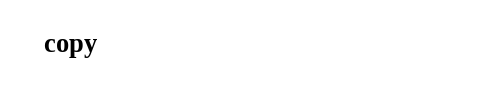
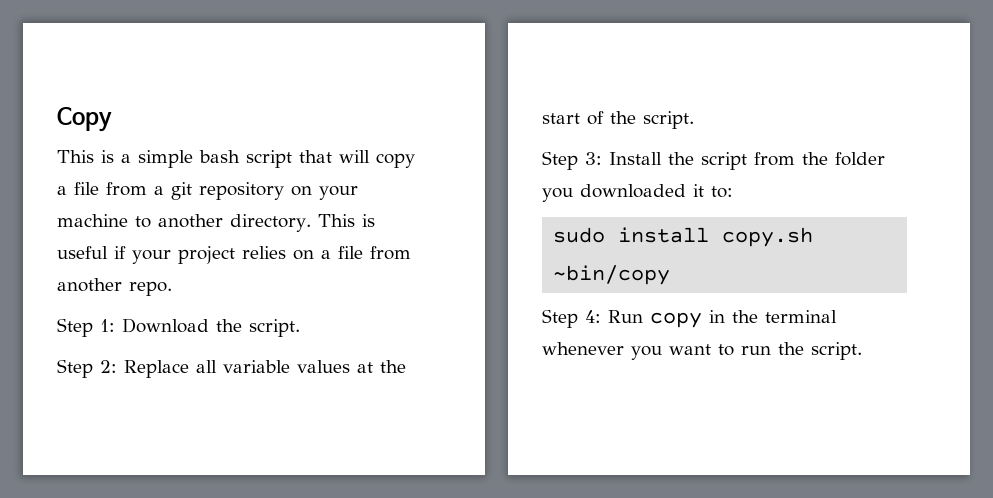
- copy
+ Copy
+ This is a simple bash script that will copy a file from a git repository on your machine to another directory. This is useful if your project relies on a file from another repo.
+ Step 1: Download the script.
+ Step 2: Replace all variable values at the start of the script.
+ Step 3: Install the script from the folder you downloaded it to:
+ sudo install copy.sh ~bin/copy
+ Step 4: Run copy in the terminal whenever you want to run the script.

